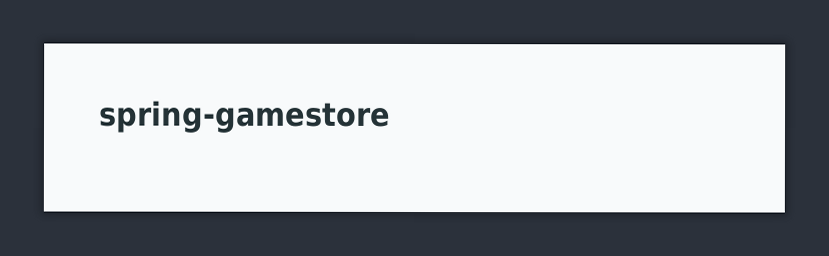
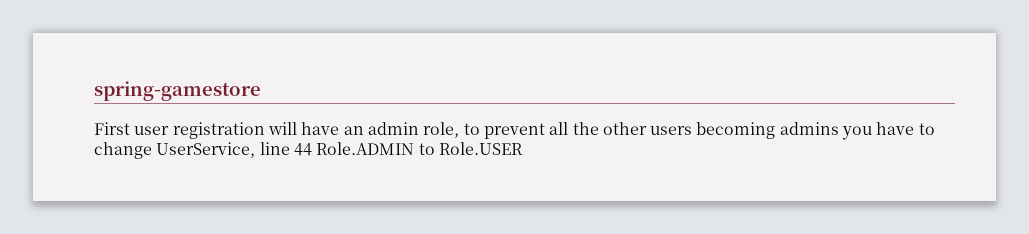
+ First user registration will have an admin role, to prevent all the other users becoming admins you have to change UserService, line 44 Role.ADMIN to Role.USER

